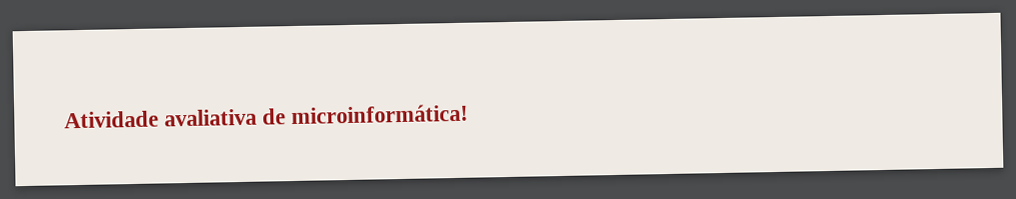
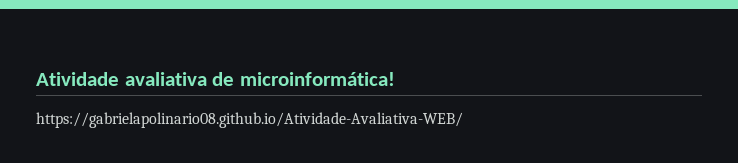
+ https://gabrielapolinario08.github.io/Atividade-Avaliativa-WEB/

